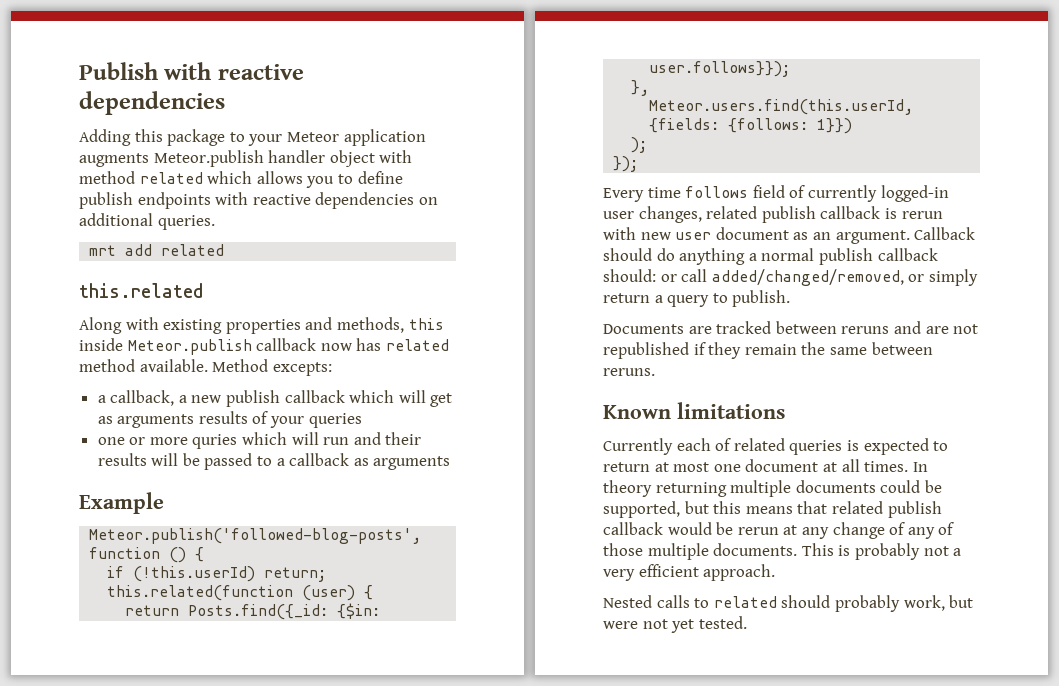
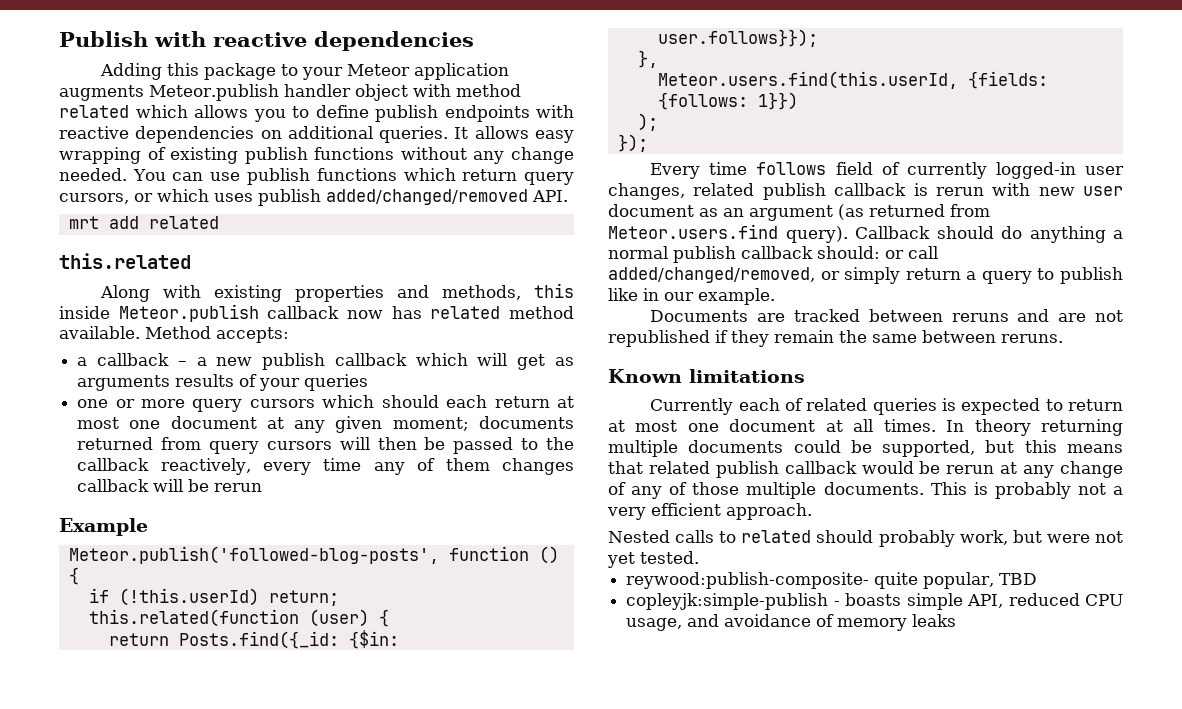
+ It allows easy wrapping of existing publish functions without any change needed. You can use publish functions which return query cursors, or which uses publish added/changed/removed API.
- Method excepts:
- a callback, a new publish callback which will get as arguments results of your queries
+ Method accepts:
+ a callback – a new publish callback which will get as arguments results of your queries
- one or more quries which will run and their results will be passed to a callback as arguments
+ one or more query cursors which should each return at most one document at any given moment; documents returned from query cursors will then be passed to the callback reactively, every time any of them changes callback will be rerun
- Every time follows field of currently logged-in user changes, related publish callback is rerun with new user document as an argument.
+ Every time follows field of currently logged-in user changes, related publish callback is rerun with new user document as an argument (as returned from Meteor.users.find query).
- Callback should do anything a normal publish callback should: or call added/changed/removed, or simply return a query to publish.
+ Callback should do anything a normal publish callback should: or call added/changed/removed, or simply return a query to publish like in our example.
+ reywood:publish-composite- quite popular, TBD
+ copleyjk:simple-publish - boasts simple API, reduced CPU usage, and avoidance of memory leaks

